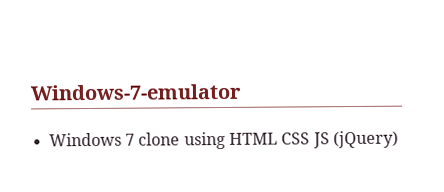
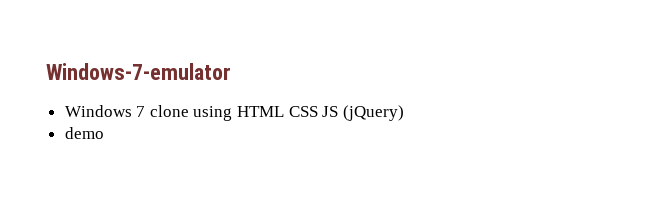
+ demo

